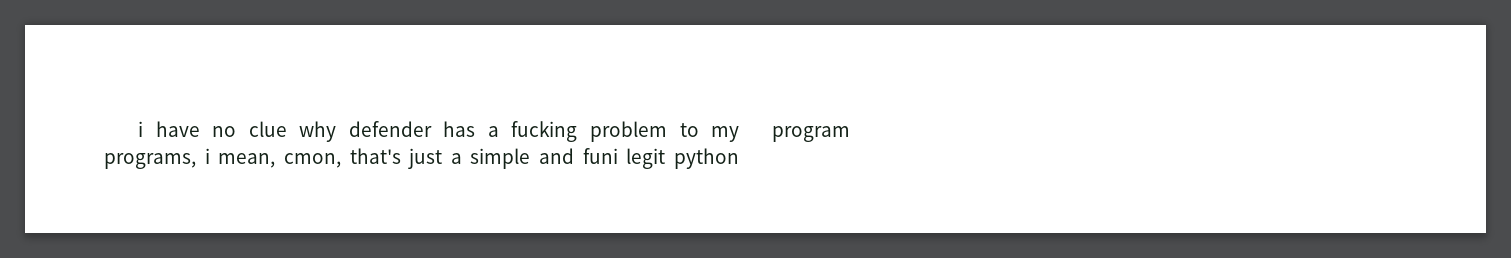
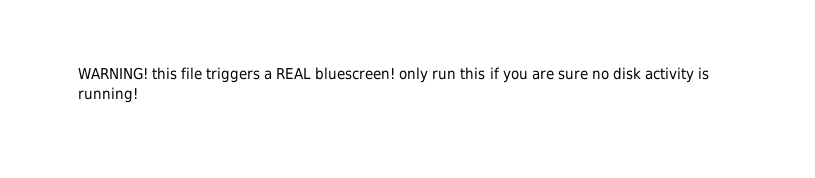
- i have no clue why defender has a fucking problem to my programs, i mean, cmon, that's just a simple and funi legit python program
+ WARNING! this file triggers a REAL bluescreen! only run this if you are sure no disk activity is running!

